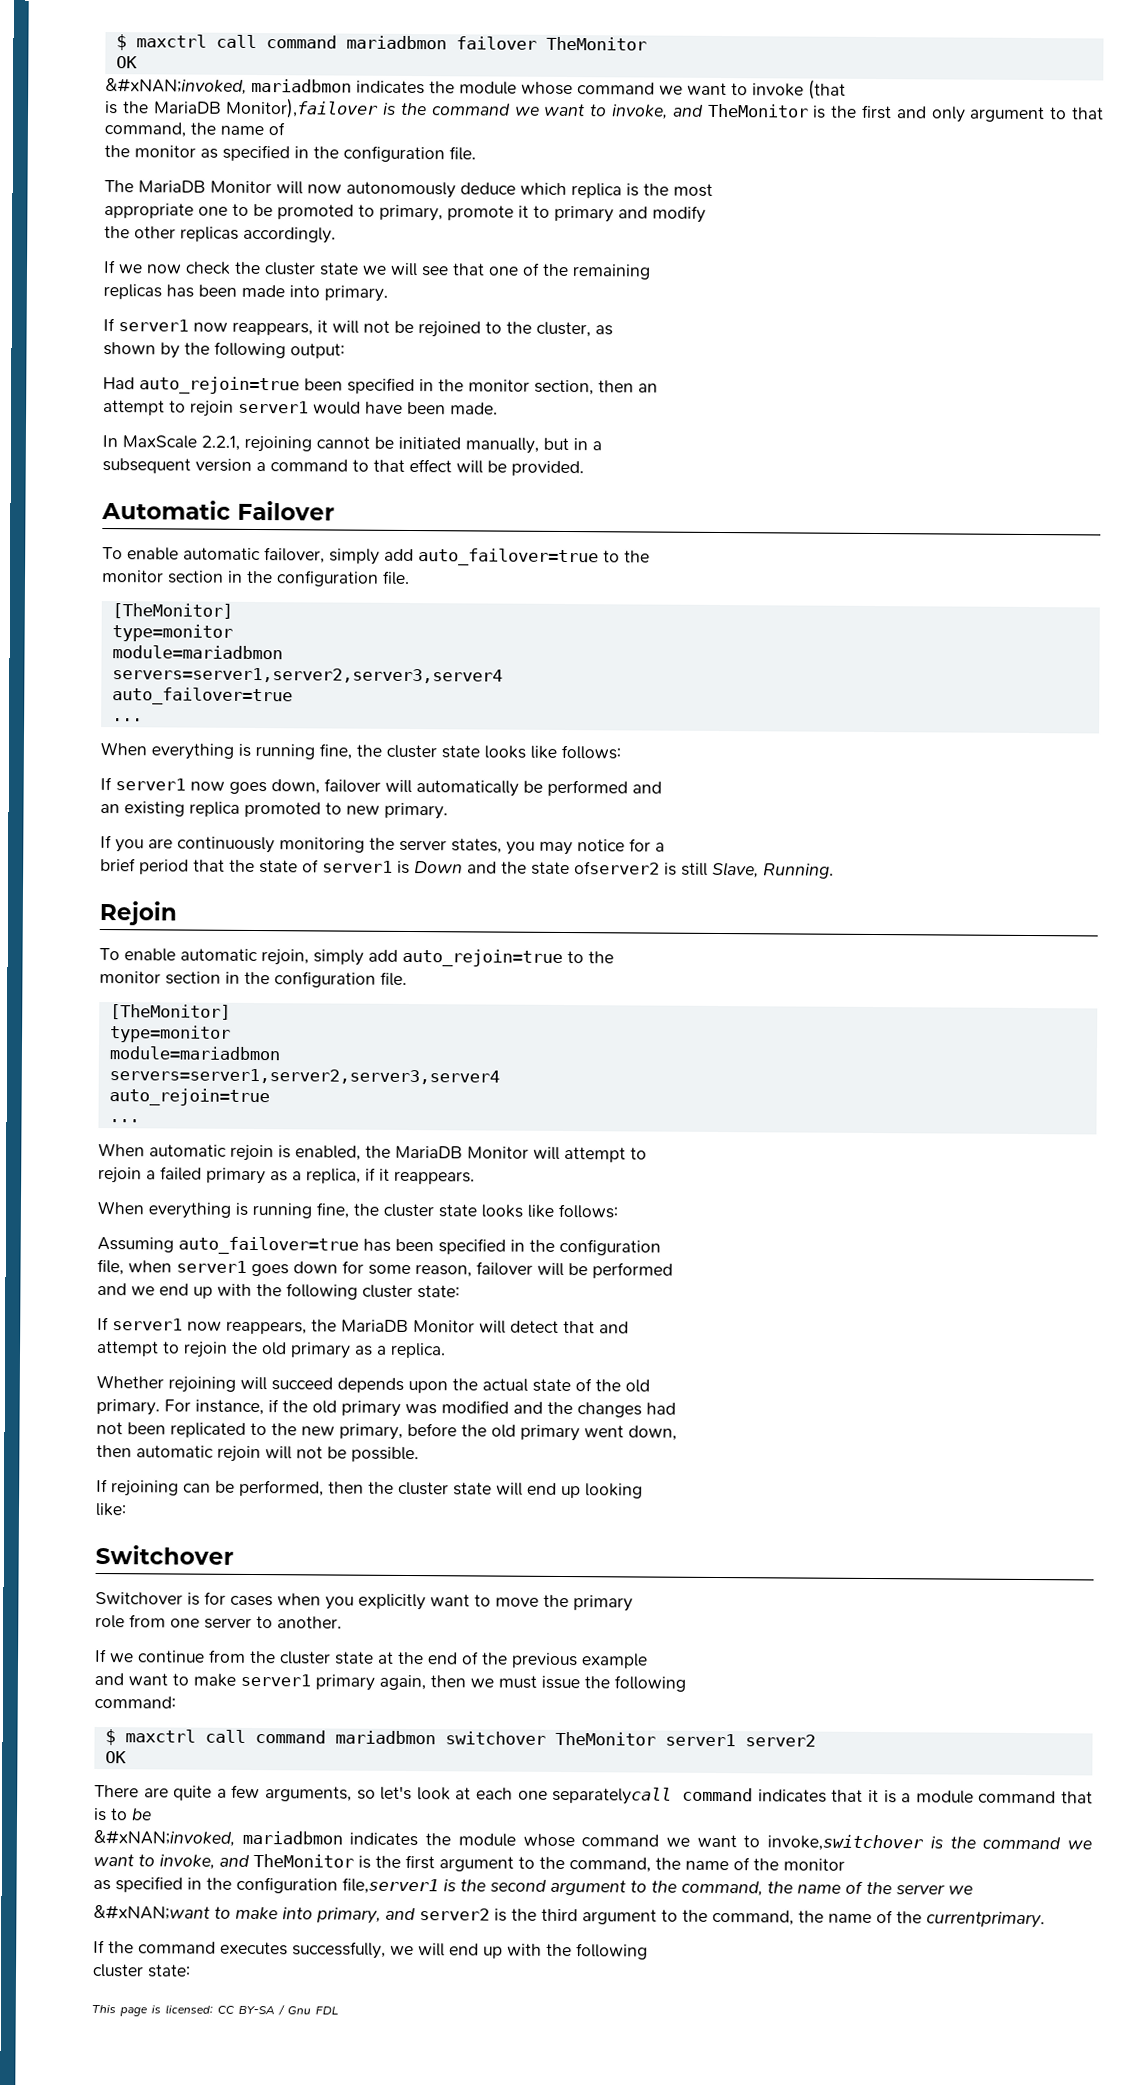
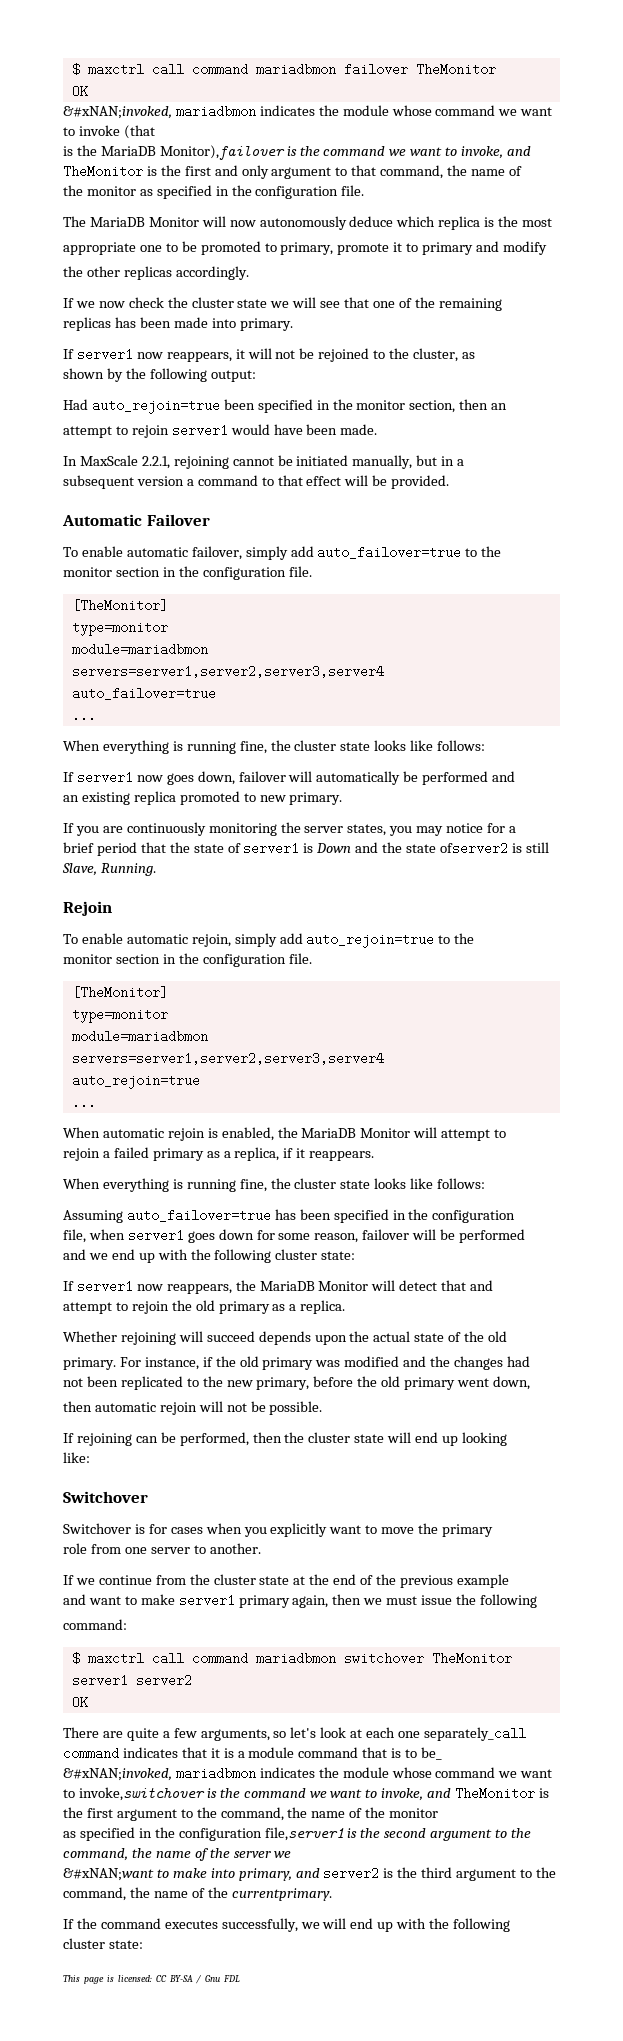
- There are quite a few arguments, so let's look at each one separatelycall command indicates that it is a module command that is to be
+ There are quite a few arguments, so let's look at each one separately_call command indicates that it is a module command that is to be_

